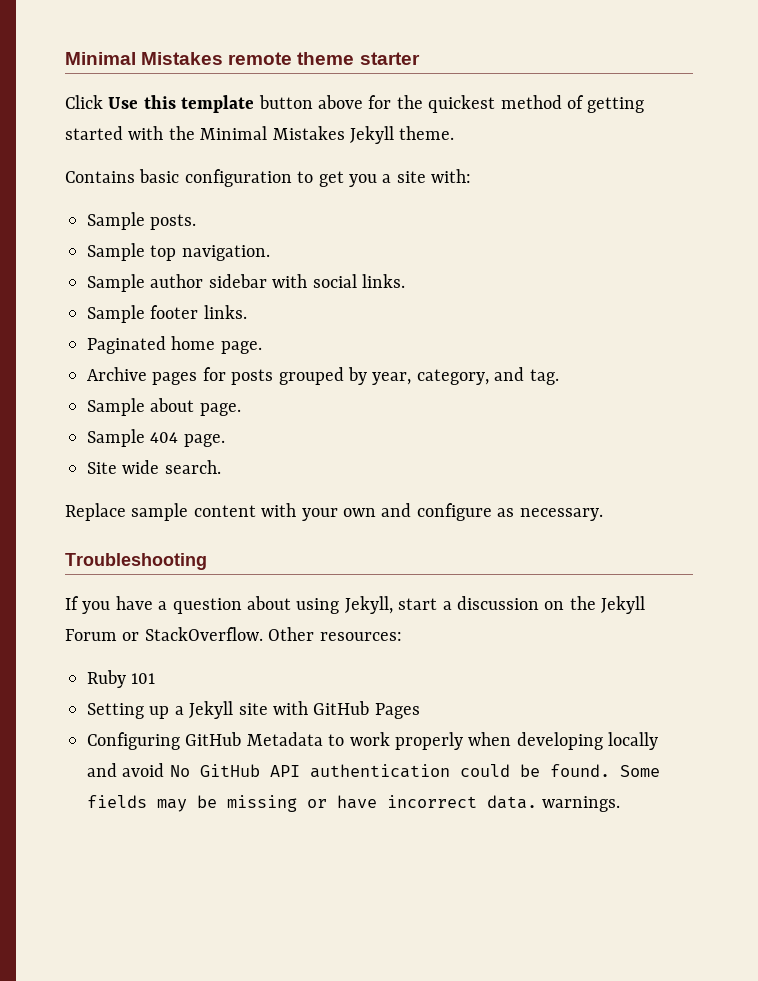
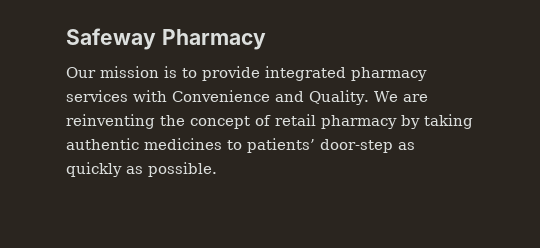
- Minimal Mistakes remote theme starter
- Click Use this template button above for the quickest method of getting started with the Minimal Mistakes Jekyll theme.
- Contains basic configuration to get you a site with:
- Sample posts.
- Sample top navigation.
- Sample author sidebar with social links.
- Sample footer links.
- Paginated home page.
- Archive pages for posts grouped by year, category, and tag.
- Sample about page.
- Sample 404 page.
- Site wide search.
- Replace sample content with your own and configure as necessary.
- Troubleshooting
- If you have a question about using Jekyll, start a discussion on the Jekyll Forum or StackOverflow. Other resources:
- Ruby 101
- Setting up a Jekyll site with GitHub Pages
- Configuring GitHub Metadata to work properly when developing locally and avoid No GitHub API authentication could be found. Some fields may be missing or have incorrect data. warnings.
+ Safeway Pharmacy
+ Our mission is to provide integrated pharmacy services with Convenience and Quality. We are reinventing the concept of retail pharmacy by taking authentic medicines to patients’ door-step as quickly as possible.

